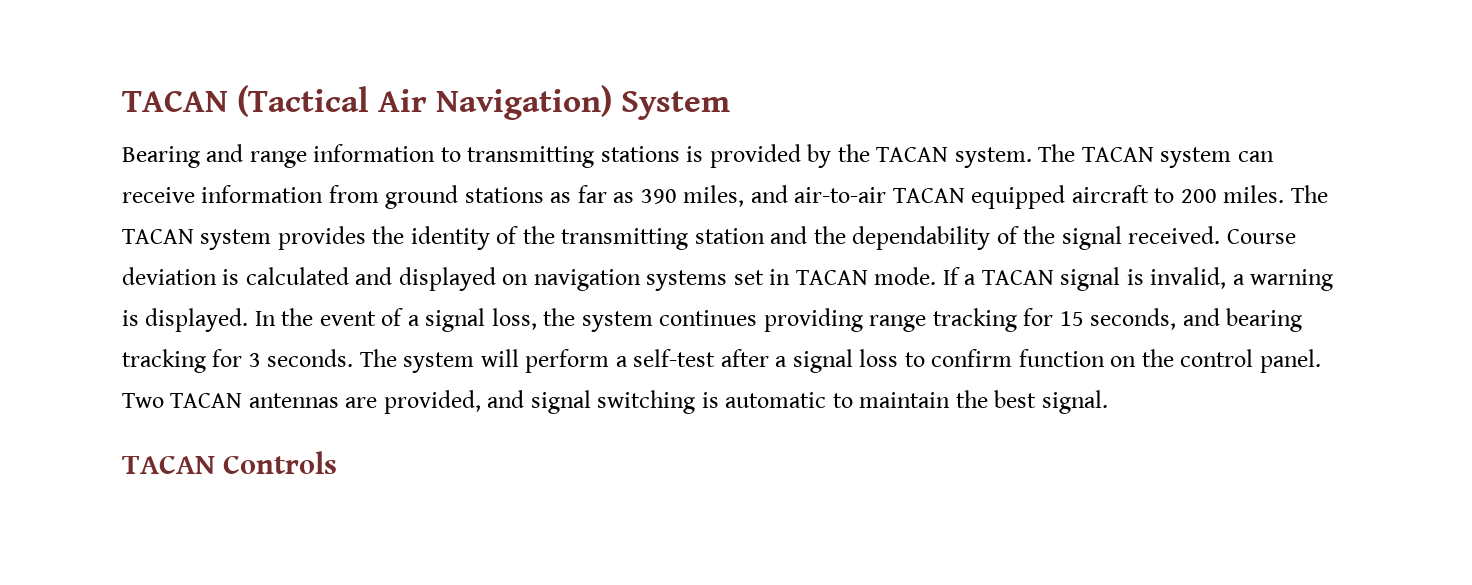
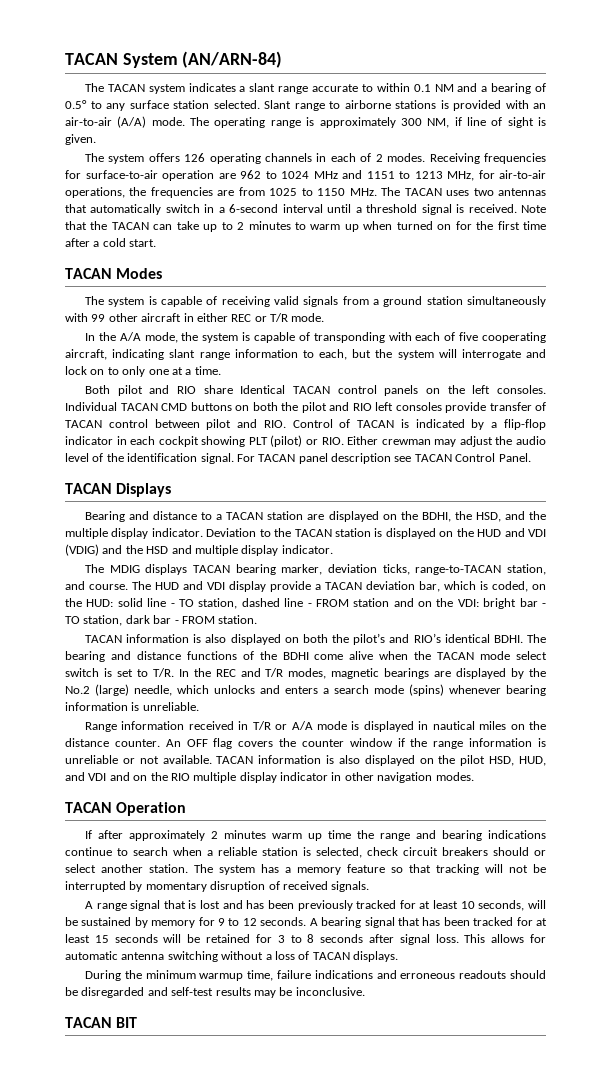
- TACAN (Tactical Air Navigation) System
- Bearing and range information to transmitting stations is provided by the TACAN system. The TACAN system can receive information from ground stations as far as 390 miles, and air-to-air TACAN equipped aircraft to 200 miles. The TACAN system provides the identity of the transmitting station and the dependability of the signal received. Course deviation is calculated and displayed on navigation systems set in TACAN mode. If a TACAN signal is invalid, a warning is displayed. In the event of a signal loss, the system continues providing range tracking for 15 seconds, and bearing tracking for 3 seconds. The system will perform a self-test after a signal loss to confirm function on the control panel. Two TACAN antennas are provided, and signal switching is automatic to maintain the best signal.
- TACAN Controls
+ TACAN System (AN/ARN-84)
+ The TACAN system indicates a slant range accurate to within 0.1 NM and a bearing of 0.5° to any surface station selected. Slant range to airborne stations is provided with an air-to-air (A/A) mode. The operating range is approximately 300 NM, if line of sight is given.
+ The system offers 126 operating channels in each of 2 modes. Receiving frequencies for surface-to-air operation are 962 to 1024 MHz and 1151 to 1213 MHz, for air-to-air operations, the frequencies are from 1025 to 1150 MHz. The TACAN uses two antennas that automatically switch in a 6-second interval until a threshold signal is received. Note that the TACAN can take up to 2 minutes to warm up when turned on for the first time after a cold start.
+ TACAN Modes
+ The system is capable of receiving valid signals from a ground station simultaneously with 99 other aircraft in either REC or T/R mode.
+ In the A/A mode, the system is capable of transponding with each of five cooperating aircraft, indicating slant range information to each, but the system will interrogate and lock on to only one at a time.
+ Both pilot and RIO share Identical TACAN control panels on the left consoles. Individual TACAN CMD buttons on both the pilot and RIO left consoles provide transfer of TACAN control between pilot and RIO. Control of TACAN is indicated by a flip-flop indicator in each cockpit showing PLT (pilot) or RIO. Either crewman may adjust the audio level of the identification signal. For TACAN panel description see TACAN Control Panel.
+ TACAN Displays
+ Bearing and distance to a TACAN station are displayed on the BDHI, the HSD, and the multiple display indicator. Deviation to the TACAN station is displayed on the HUD and VDI (VDIG) and the HSD and multiple display indicator.
+ The MDIG displays TACAN bearing marker, deviation ticks, range-to-TACAN station, and course. The HUD and VDI display provide a TACAN deviation bar, which is coded, on the HUD: solid line - TO station, dashed line - FROM station and on the VDI: bright bar - TO station, dark bar - FROM station.
+ TACAN information is also displayed on both the pilot’s and RIO’s identical BDHI. The bearing and distance functions of the BDHI come alive when the TACAN mode select switch is set to T/R. In the REC and T/R modes, magnetic bearings are displayed by the No.2 (large) needle, which unlocks and enters a search mode (spins) whenever bearing information is unreliable.
+ Range information received in T/R or A/A mode is displayed in nautical miles on the distance counter. An OFF flag covers the counter window if the range information is unreliable or not available. TACAN information is also displayed on the pilot HSD, HUD, and VDI and on the RIO multiple display indicator in other navigation modes.
+ TACAN Operation
+ If after approximately 2 minutes warm up time the range and bearing indications continue to search when a reliable station is selected, check circuit breakers should or select another station. The system has a memory feature so that tracking will not be interrupted by momentary disruption of received signals.
+ A range signal that is lost and has been previously tracked for at least 10 seconds, will be sustained by memory for 9 to 12 seconds. A bearing signal that has been tracked for at least 15 seconds will be retained for 3 to 8 seconds after signal loss. This allows for automatic antenna switching without a loss of TACAN displays.
+ During the minimum warmup time, failure indications and erroneous readouts should be disregarded and self-test results may be inconclusive.
+ TACAN BIT

